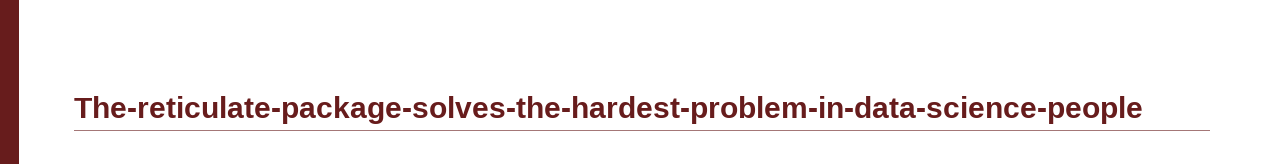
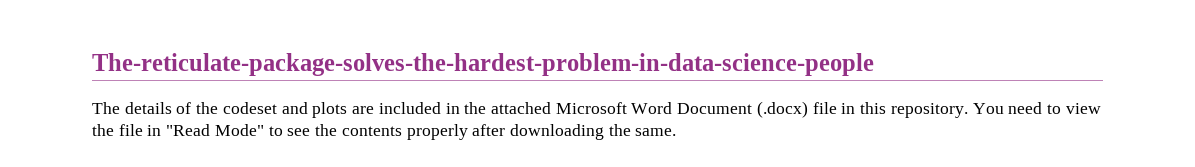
+ The details of the codeset and plots are included in the attached Microsoft Word Document (.docx) file in this repository. You need to view the file in "Read Mode" to see the contents properly after downloading the same.

